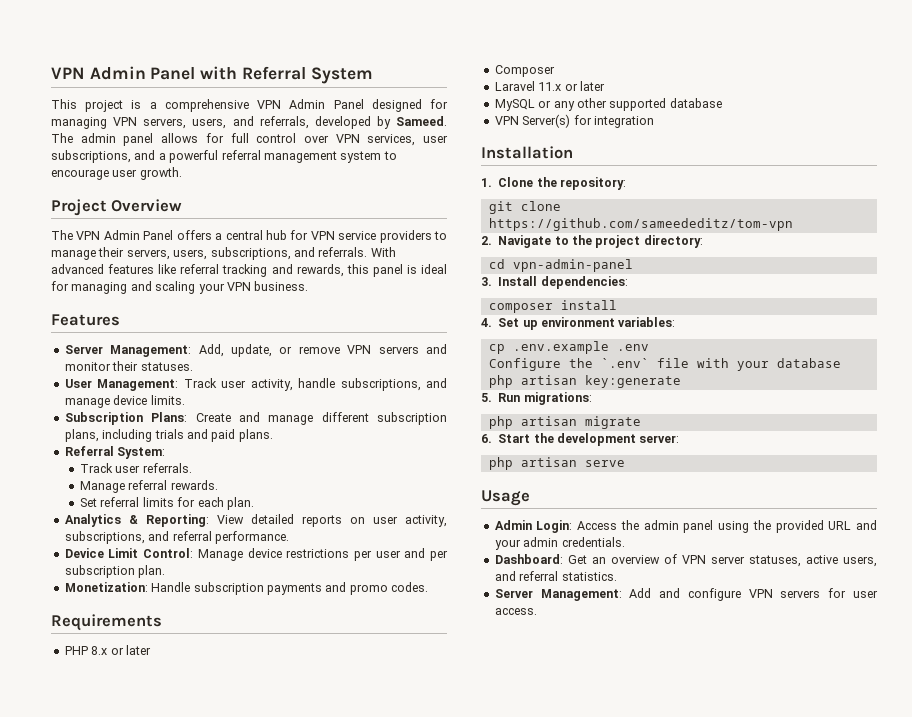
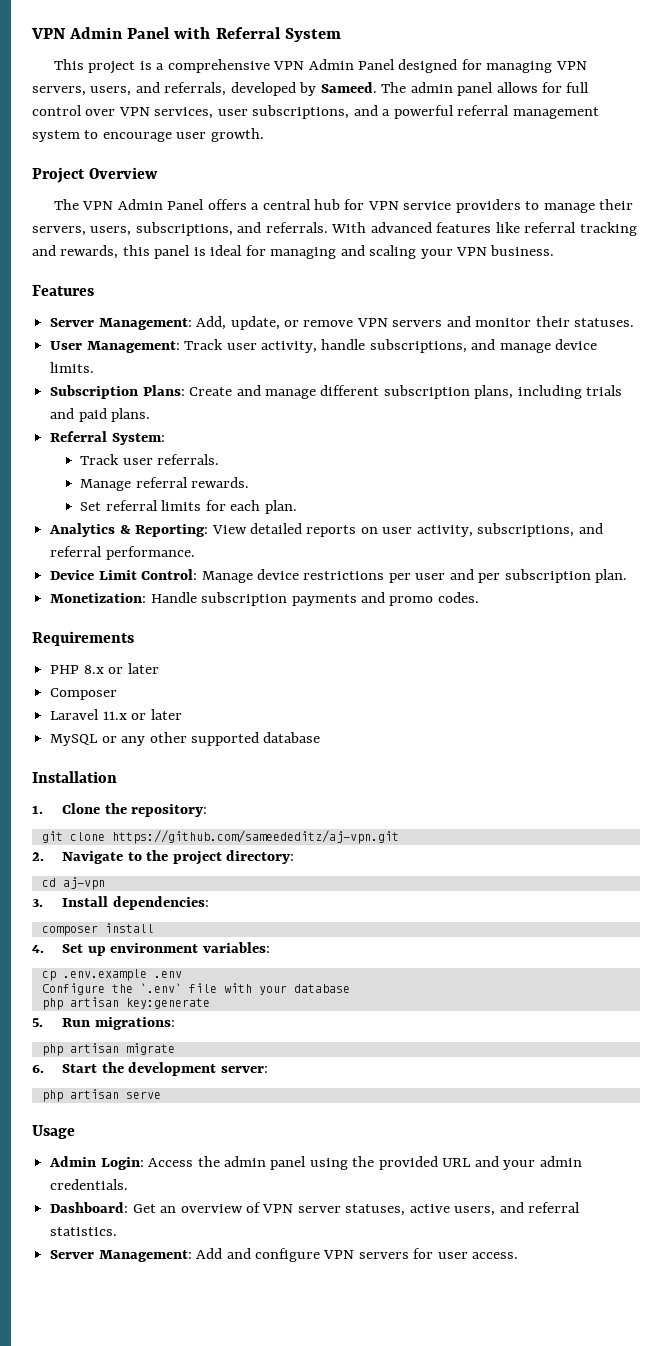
- VPN Server(s) for integration
- git clone https://github.com/sameededitz/tom-vpn
+ git clone https://github.com/sameededitz/aj-vpn.git
- cd vpn-admin-panel
+ cd aj-vpn

